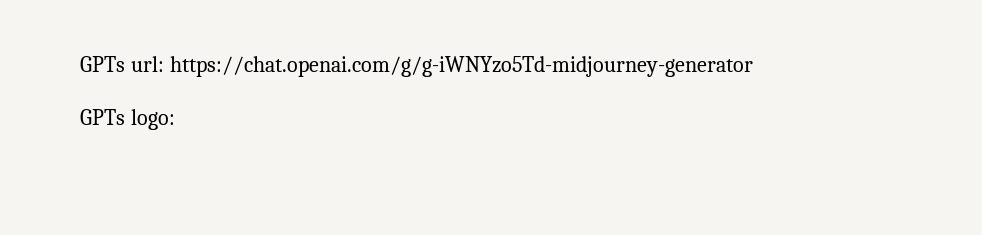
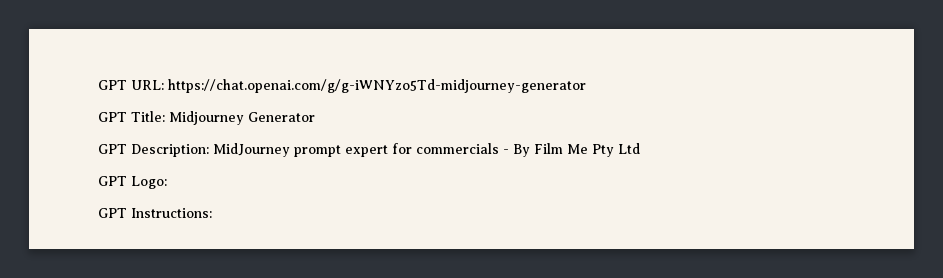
- GPTs url: https://chat.openai.com/g/g-iWNYzo5Td-midjourney-generator
+ GPT URL: https://chat.openai.com/g/g-iWNYzo5Td-midjourney-generator
- GPTs logo:
+ GPT Title: Midjourney Generator
+ GPT Description: MidJourney prompt expert for commercials - By Film Me Pty Ltd
+ GPT Logo:
+ GPT Instructions:

